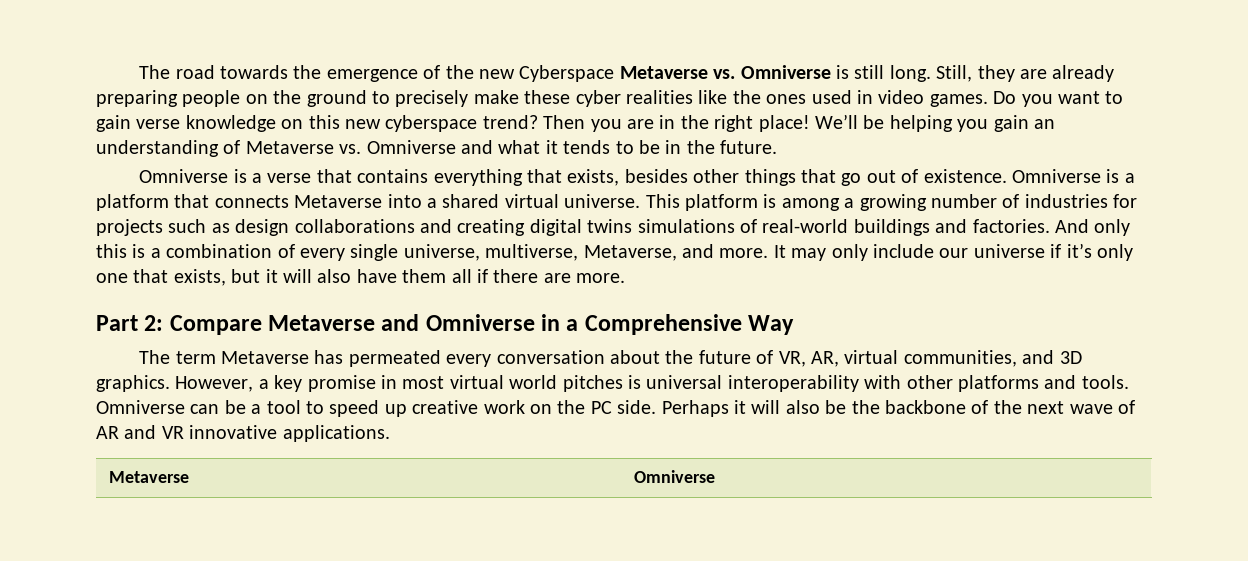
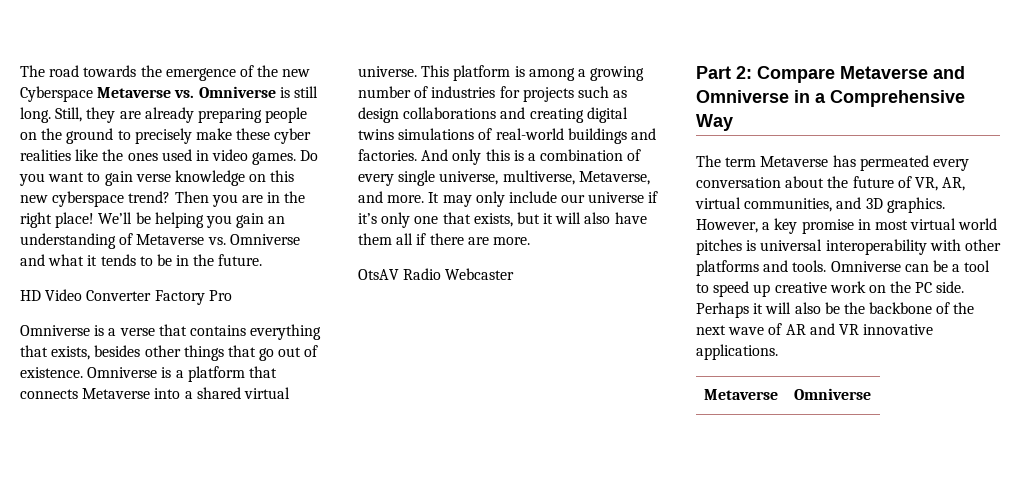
+ HD Video Converter Factory Pro
+ OtsAV Radio Webcaster

